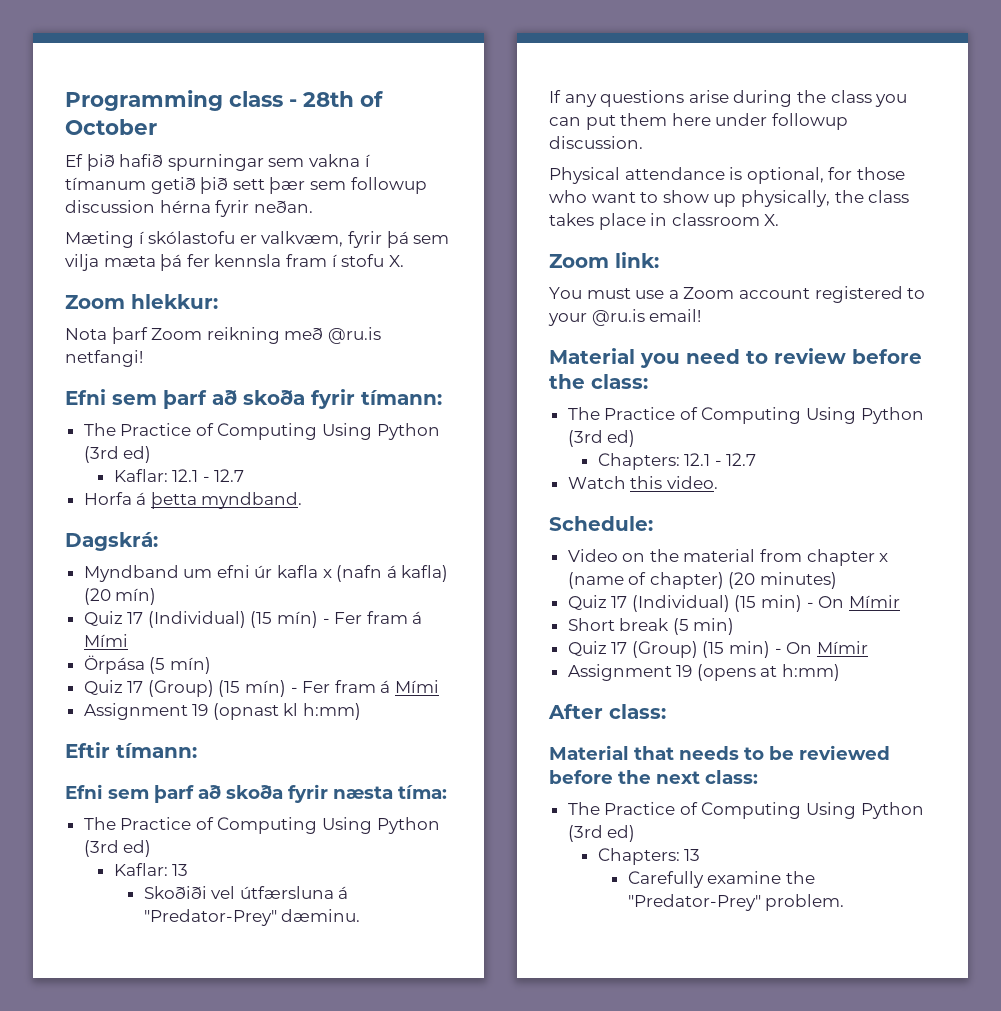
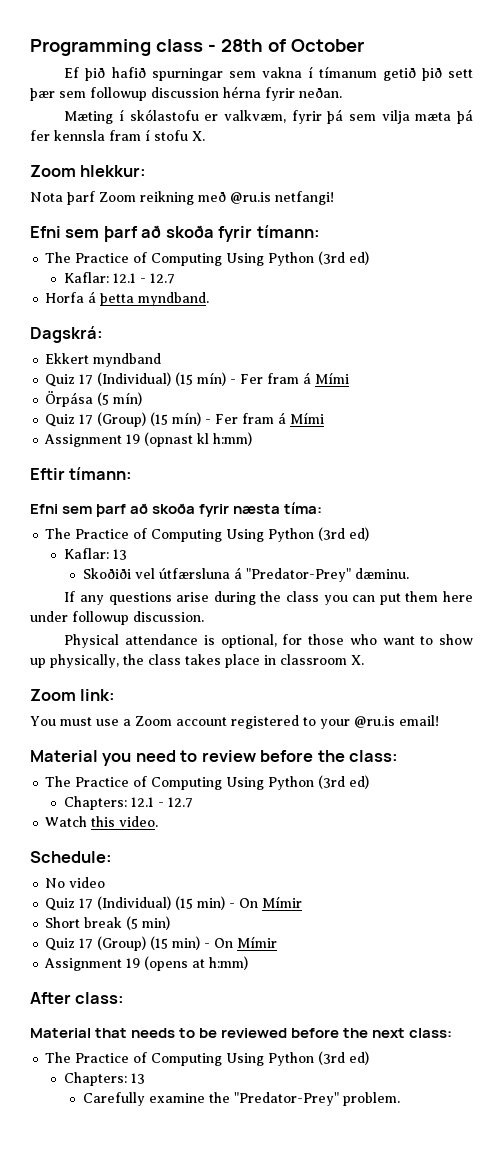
- Myndband um efni úr kafla x (nafn á kafla) (20 mín)
+ Ekkert myndband
- Video on the material from chapter x (name of chapter) (20 minutes)
+ No video

